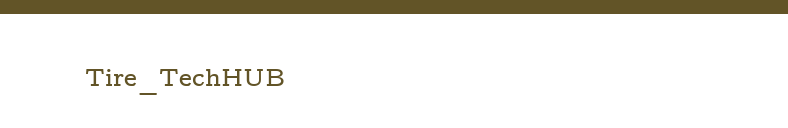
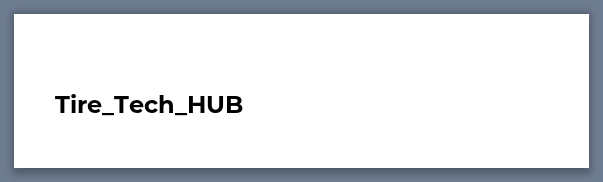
- Tire_TechHUB
+ Tire_Tech_HUB

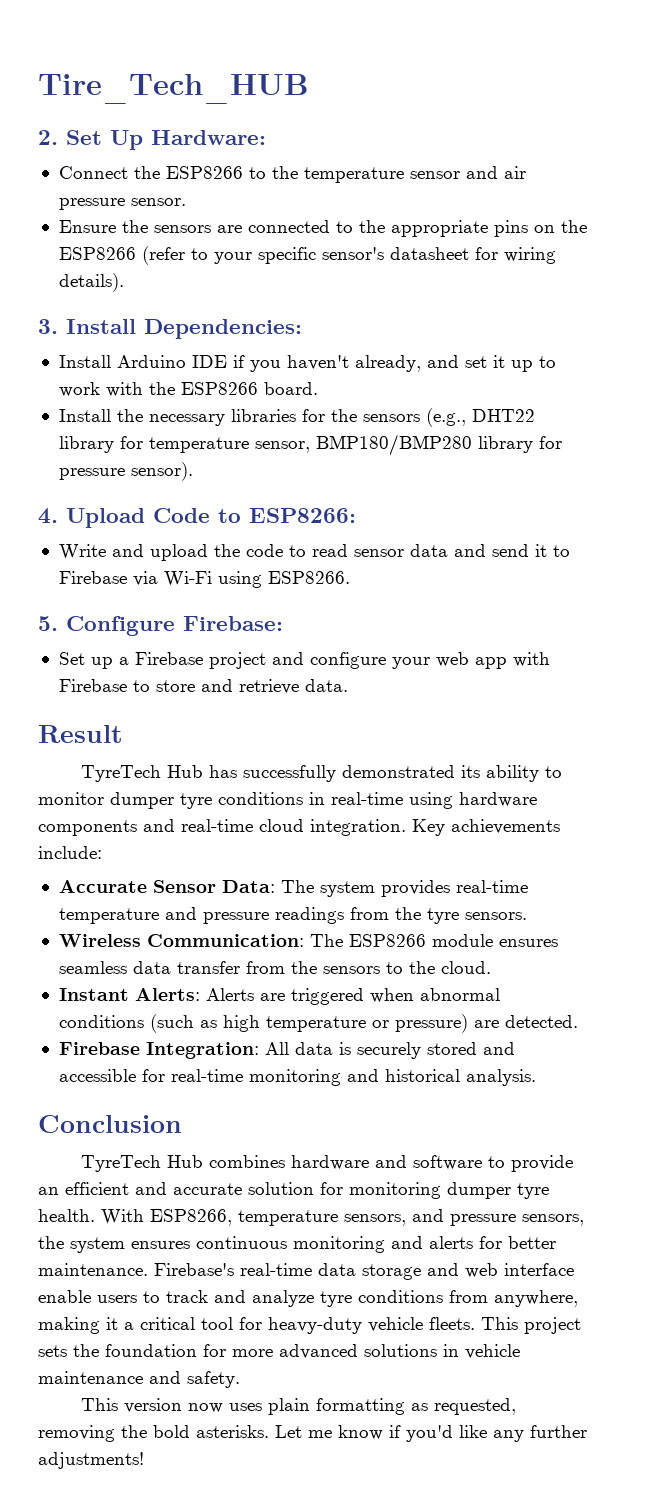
+ 2. Set Up Hardware:
+ Connect the ESP8266 to the temperature sensor and air pressure sensor.
+ Ensure the sensors are connected to the appropriate pins on the ESP8266 (refer to your specific sensor's datasheet for wiring details).
+ 3. Install Dependencies:
+ Install Arduino IDE if you haven't already, and set it up to work with the ESP8266 board.
+ Install the necessary libraries for the sensors (e.g., DHT22 library for temperature sensor, BMP180/BMP280 library for pressure sensor).
+ 4. Upload Code to ESP8266:
+ Write and upload the code to read sensor data and send it to Firebase via Wi-Fi using ESP8266.
+ 5. Configure Firebase:
+ Set up a Firebase project and configure your web app with Firebase to store and retrieve data.
+ Result
+ TyreTech Hub has successfully demonstrated its ability to monitor dumper tyre conditions in real-time using hardware components and real-time cloud integration. Key achievements include:
+ Accurate Sensor Data: The system provides real-time temperature and pressure readings from the tyre sensors.
+ Wireless Communication: The ESP8266 module ensures seamless data transfer from the sensors to the cloud.
+ Instant Alerts: Alerts are triggered when abnormal conditions (such as high temperature or pressure) are detected.
+ Firebase Integration: All data is securely stored and accessible for real-time monitoring and historical analysis.
+ Conclusion
+ TyreTech Hub combines hardware and software to provide an efficient and accurate solution for monitoring dumper tyre health. With ESP8266, temperature sensors, and pressure sensors, the system ensures continuous monitoring and alerts for better maintenance. Firebase's real-time data storage and web interface enable users to track and analyze tyre conditions from anywhere, making it a critical tool for heavy-duty vehicle fleets. This project sets the foundation for more advanced solutions in vehicle maintenance and safety.
+ This version now uses plain formatting as requested, removing the bold asterisks. Let me know if you'd like any further adjustments!

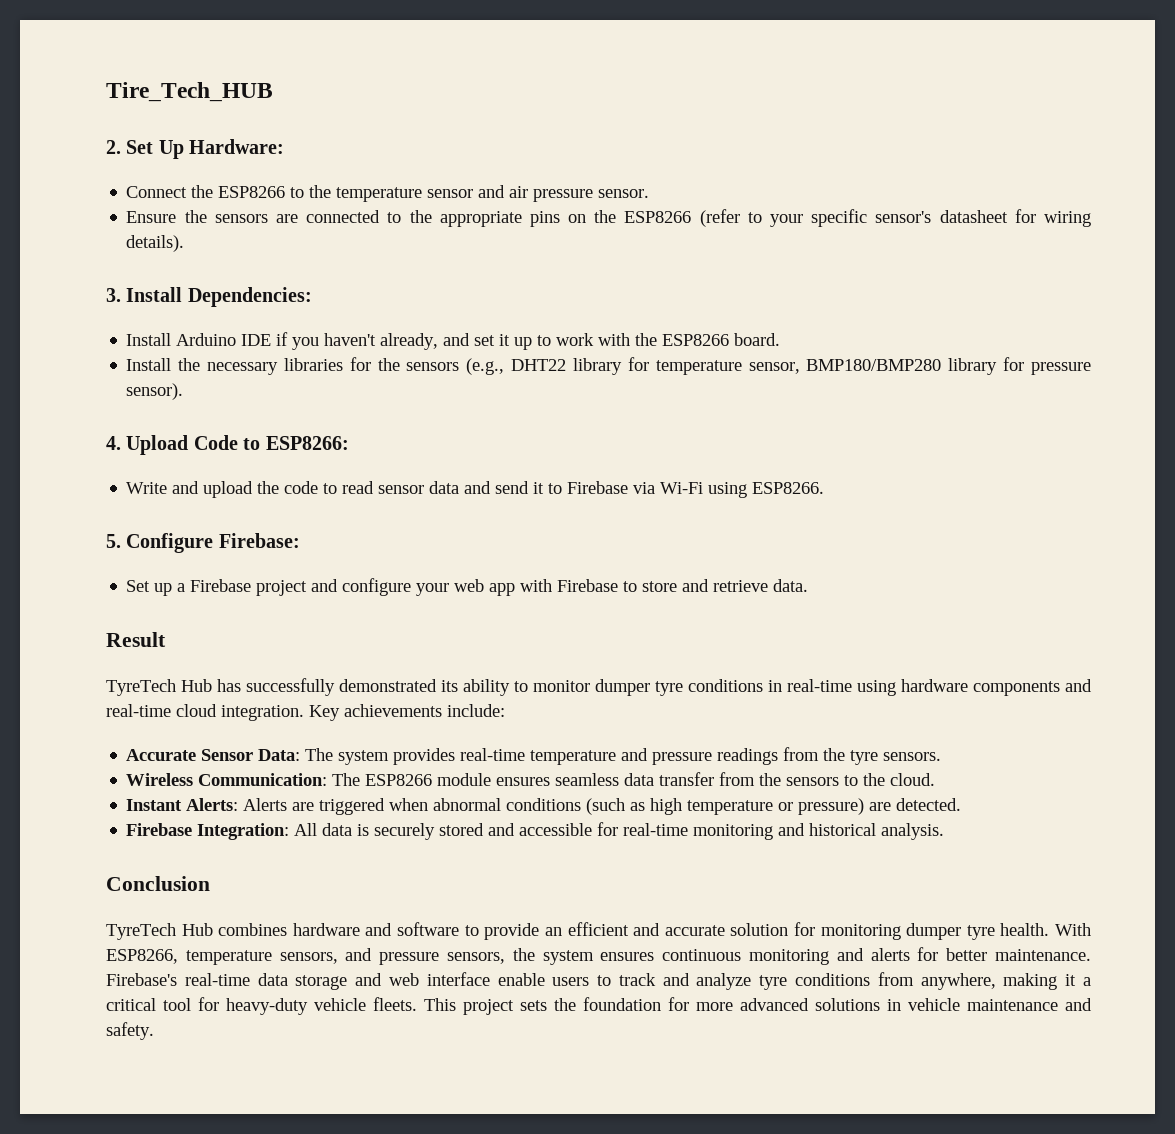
- This version now uses plain formatting as requested, removing the bold asterisks. Let me know if you'd like any further adjustments!

